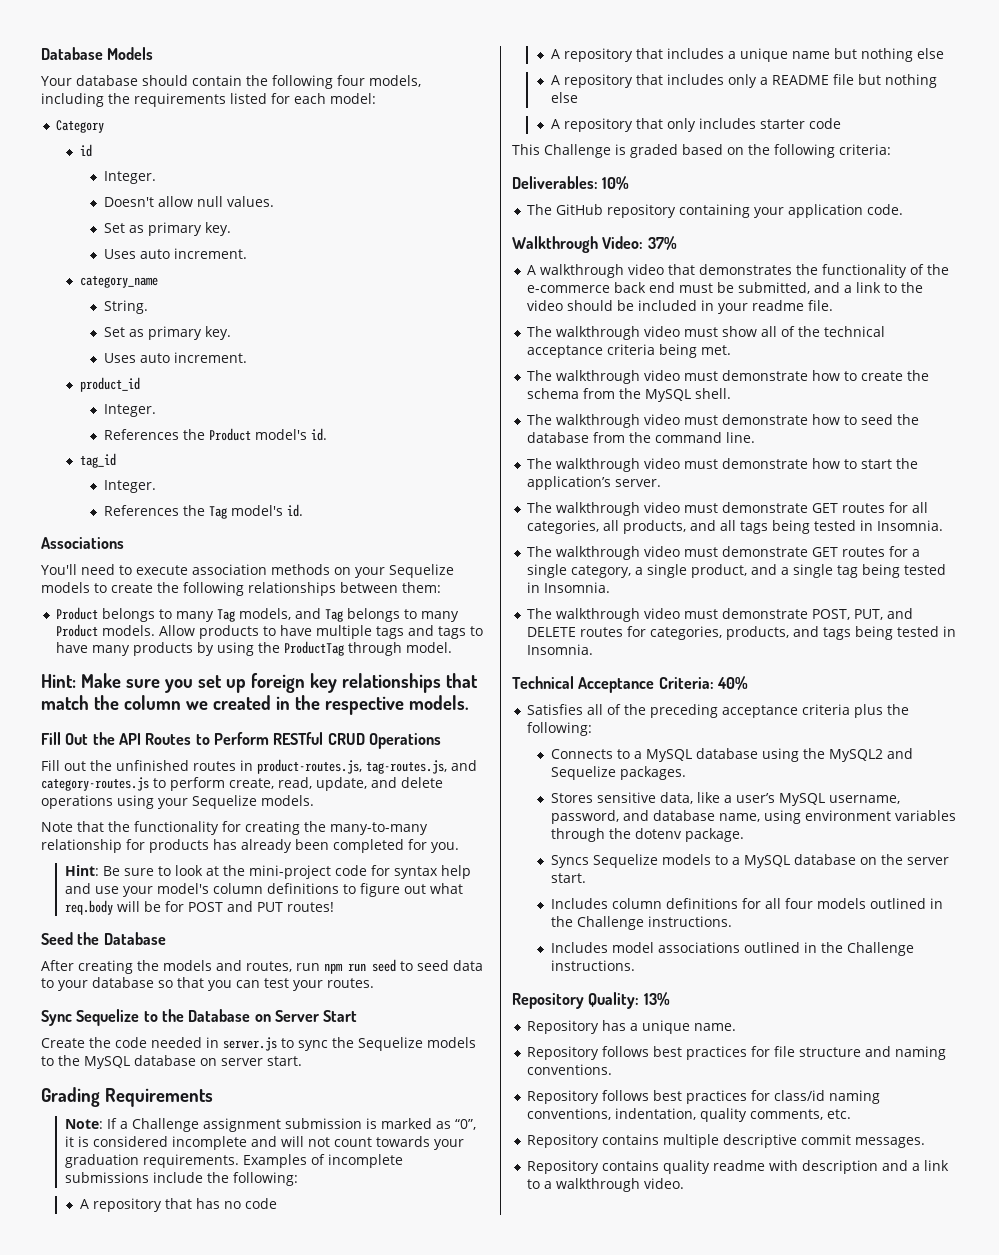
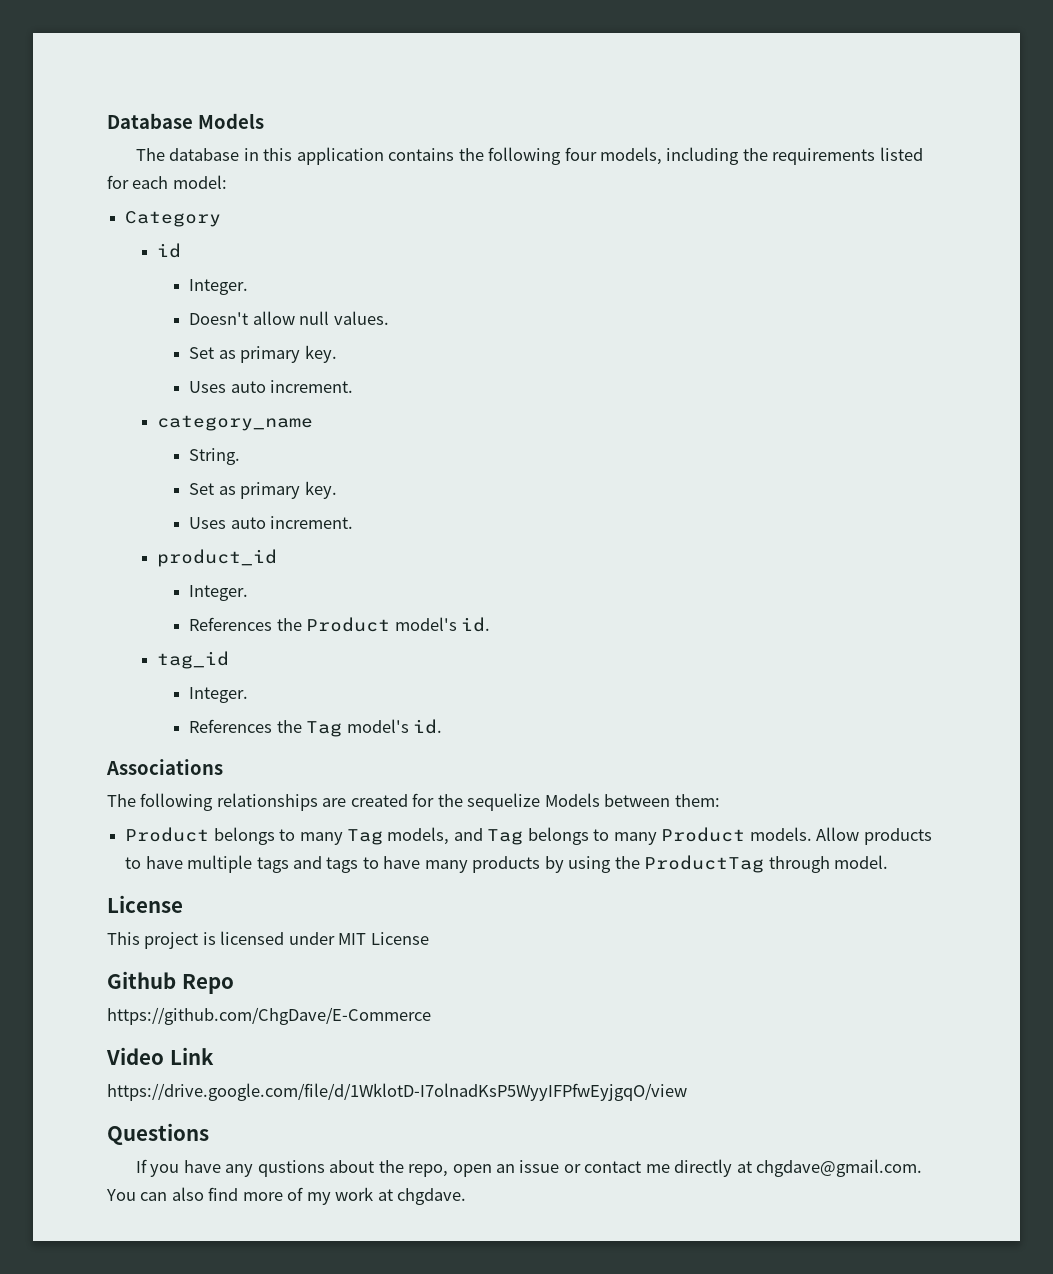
- Your database should contain the following four models, including the requirements listed for each model:
+ The database in this application contains the following four models, including the requirements listed for each model:
- You'll need to execute association methods on your Sequelize models to create the following relationships between them:
+ The following relationships are created for the sequelize Models between them:
  Allow products to have multiple tags and tags to have many products by using the ProductTag through model.
- Hint: Make sure you set up foreign key relationships that match the column we created in the respective models.
- Fill Out the API Routes to Perform RESTful CRUD Operations
- Fill out the unfinished routes in product-routes.js, tag-routes.js, and category-routes.js to perform create, read, update, and delete operations using your Sequelize models.
- Note that the functionality for creating the many-to-many relationship for products has already been completed for you.
- Hint: Be sure to look at the mini-project code for syntax help and use your model's column definitions to figure out what req.body will be for POST and PUT routes!
- Seed the Database
- After creating the models and routes, run npm run seed to seed data to your database so that you can test your routes.
- Sync Sequelize to the Database on Server Start
- Create the code needed in server.js to sync the Sequelize models to the MySQL database on server start.
- Grading Requirements
- Note: If a Challenge assignment submission is marked as “0”, it is considered incomplete and will not count towards your graduation requirements. Examples of incomplete submissions include the following:
- A repository that has no code
- A repository that includes a unique name but nothing else
- A repository that includes only a README file but nothing else
- A repository that only includes starter code
- This Challenge is graded based on the following criteria:
- Deliverables: 10%
- The GitHub repository containing your application code.
- Walkthrough Video: 37%
- A walkthrough video that demonstrates the functionality of the e-commerce back end must be submitted, and a link to the video should be included in your readme file.
- The walkthrough video must show all of the technical acceptance criteria being met.
- The walkthrough video must demonstrate how to create the schema from the MySQL shell.
- The walkthrough video must demonstrate how to seed the database from the command line.
- The walkthrough video must demonstrate how to start the application’s server.
- The walkthrough video must demonstrate GET routes for all categories, all products, and all tags being tested in Insomnia.
- The walkthrough video must demonstrate GET routes for a single category, a single product, and a single tag being tested in Insomnia.
- The walkthrough video must demonstrate POST, PUT, and DELETE routes for categories, products, and tags being tested in Insomnia.
- Technical Acceptance Criteria: 40%
- Satisfies all of the preceding acceptance criteria plus the following:
- Connects to a MySQL database using the MySQL2 and Sequelize packages.
- Stores sensitive data, like a user’s MySQL username, password, and database name, using environment variables through the dotenv package.
- Syncs Sequelize models to a MySQL database on the server start.
- Includes column definitions for all four models outlined in the Challenge instructions.
- Includes model associations outlined in the Challenge instructions.
- Repository Quality: 13%
- Repository has a unique name.
- Repository follows best practices for file structure and naming conventions.
- Repository follows best practices for class/id naming conventions, indentation, quality comments, etc.
- Repository contains multiple descriptive commit messages.
- Repository contains quality readme with description and a link to a walkthrough video.
+ License
+ This project is licensed under MIT License
+ Github Repo
+ https://github.com/ChgDave/E-Commerce
+ Video Link
+ https://drive.google.com/file/d/1WklotD-I7olnadKsP5WyyIFPfwEyjgqO/view
+ Questions
+ If you have any qustions about the repo, open an issue or contact me directly at chgdave@gmail.com. You can also find more of my work at chgdave.

